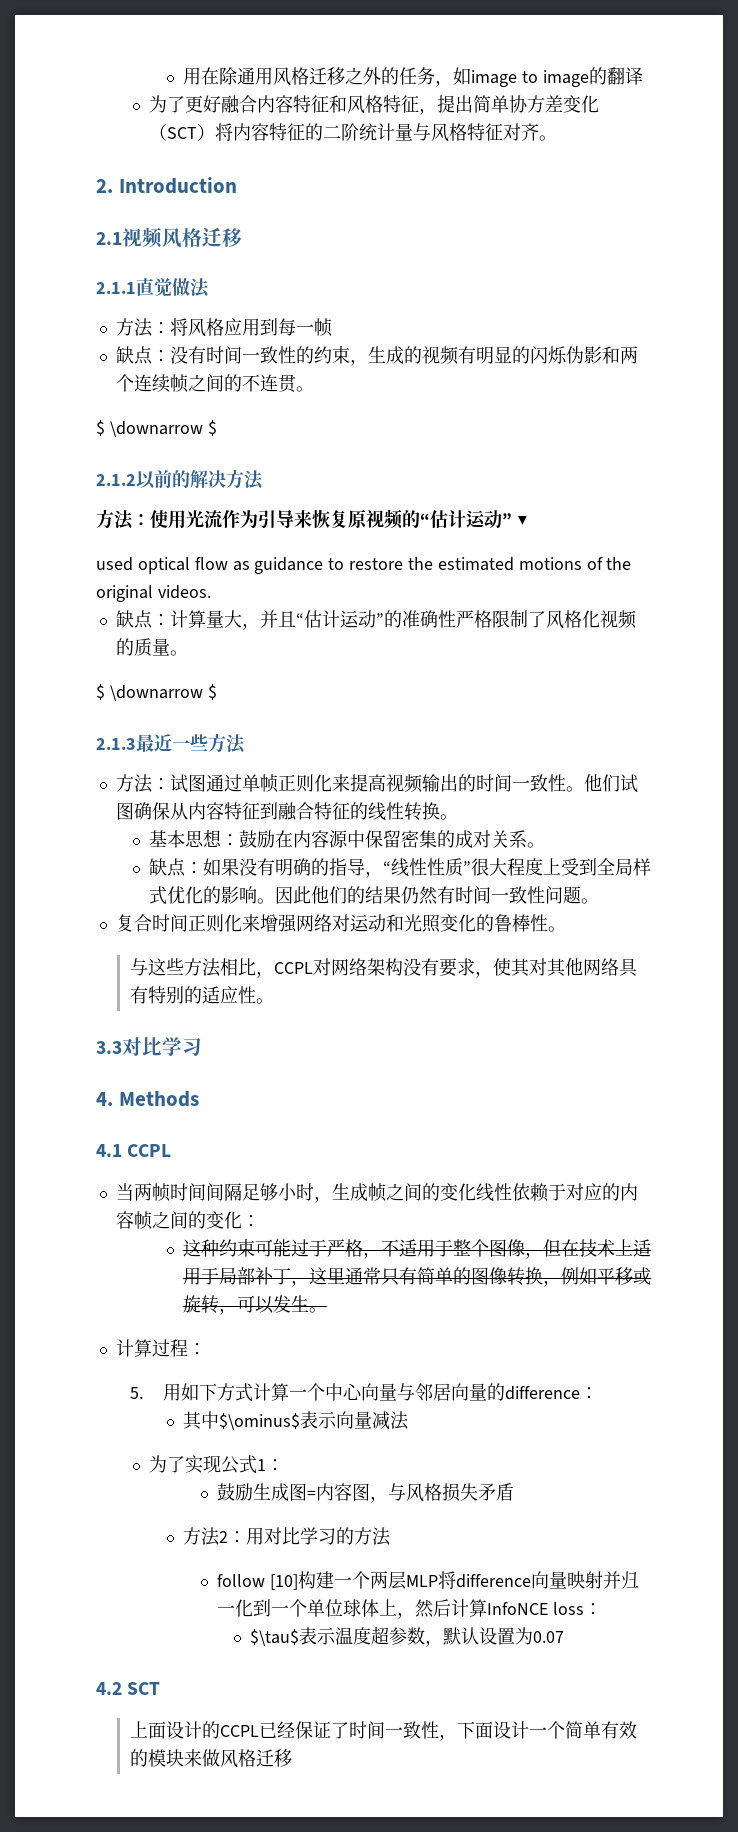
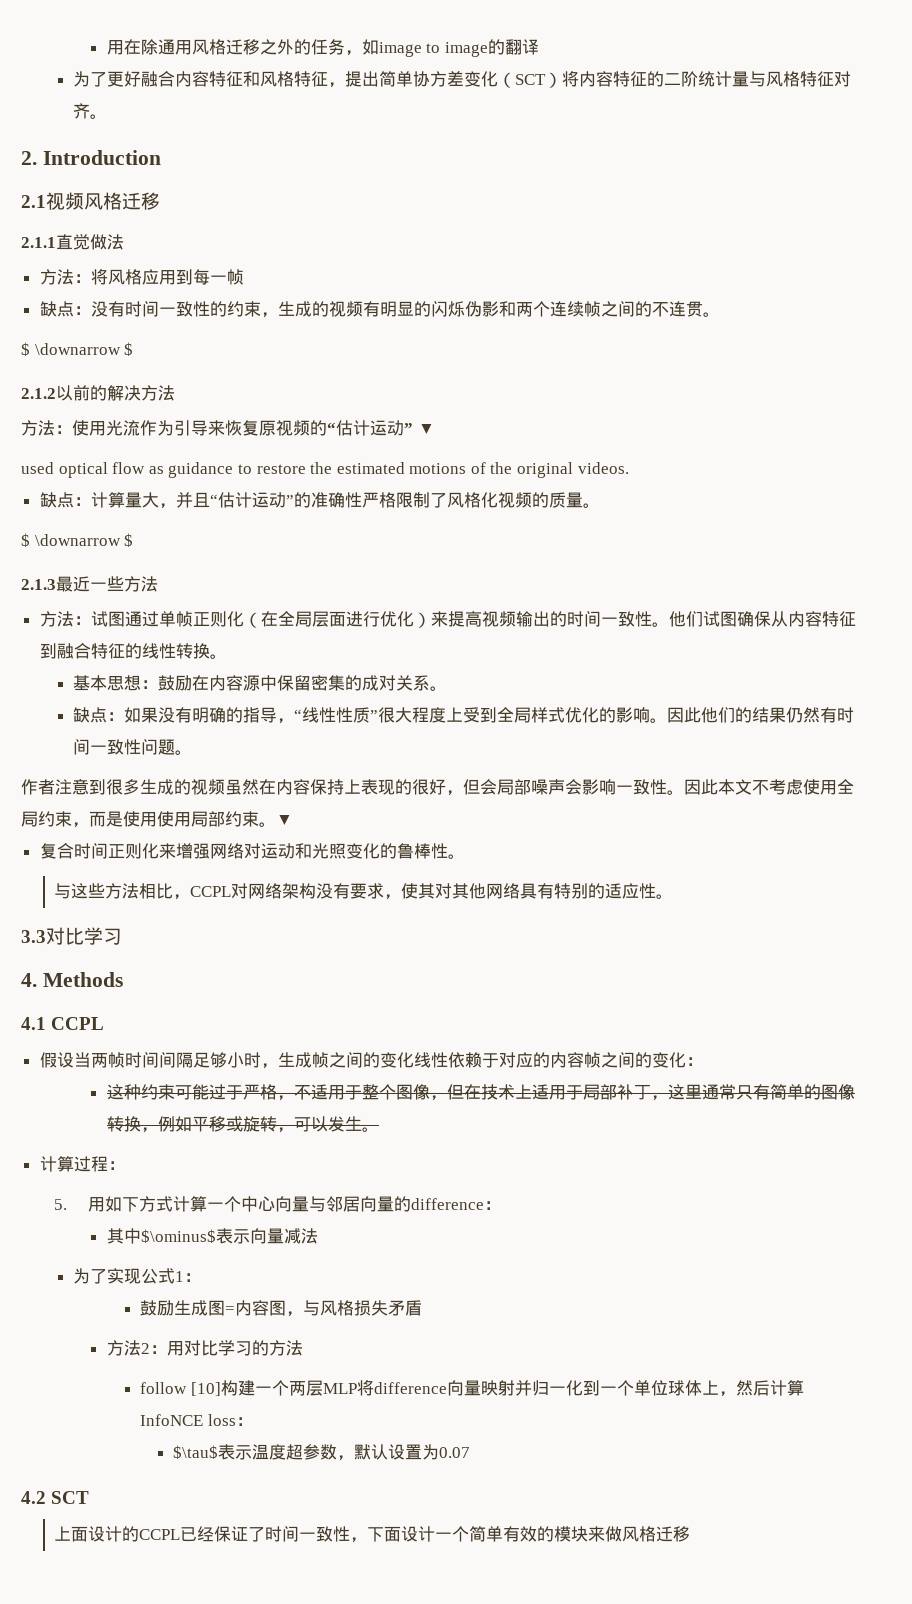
- 方法：试图通过单帧正则化来提高视频输出的时间一致性。
+ 方法：试图通过单帧正则化（在全局层面进行优化）来提高视频输出的时间一致性。
+ 作者注意到很多生成的视频虽然在内容保持上表现的很好，但会局部噪声会影响一致性。因此本文不考虑使用全局约束，而是使用使用局部约束。▼
- 当两帧时间间隔足够小时，生成帧之间的变化线性依赖于对应的内容帧之间的变化：
+ 假设当两帧时间间隔足够小时，生成帧之间的变化线性依赖于对应的内容帧之间的变化：

